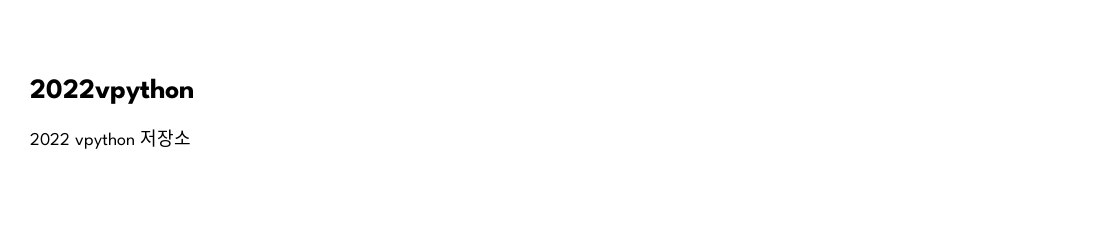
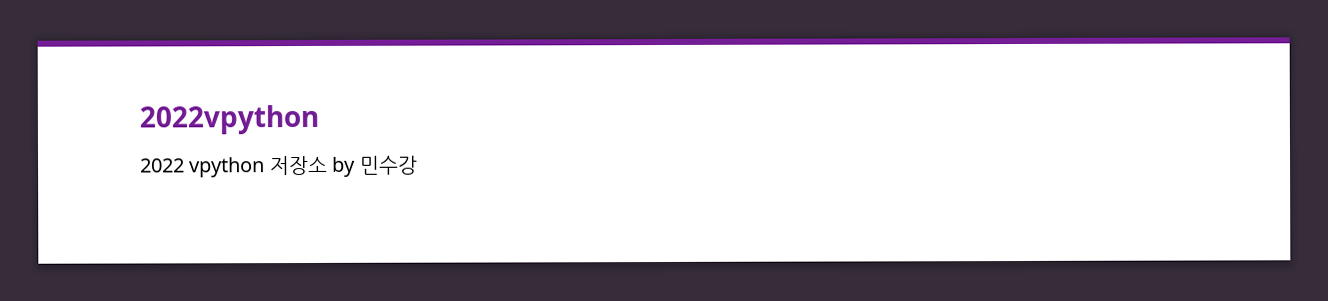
- 2022 vpython 저장소
+ 2022 vpython 저장소 by 민수강

